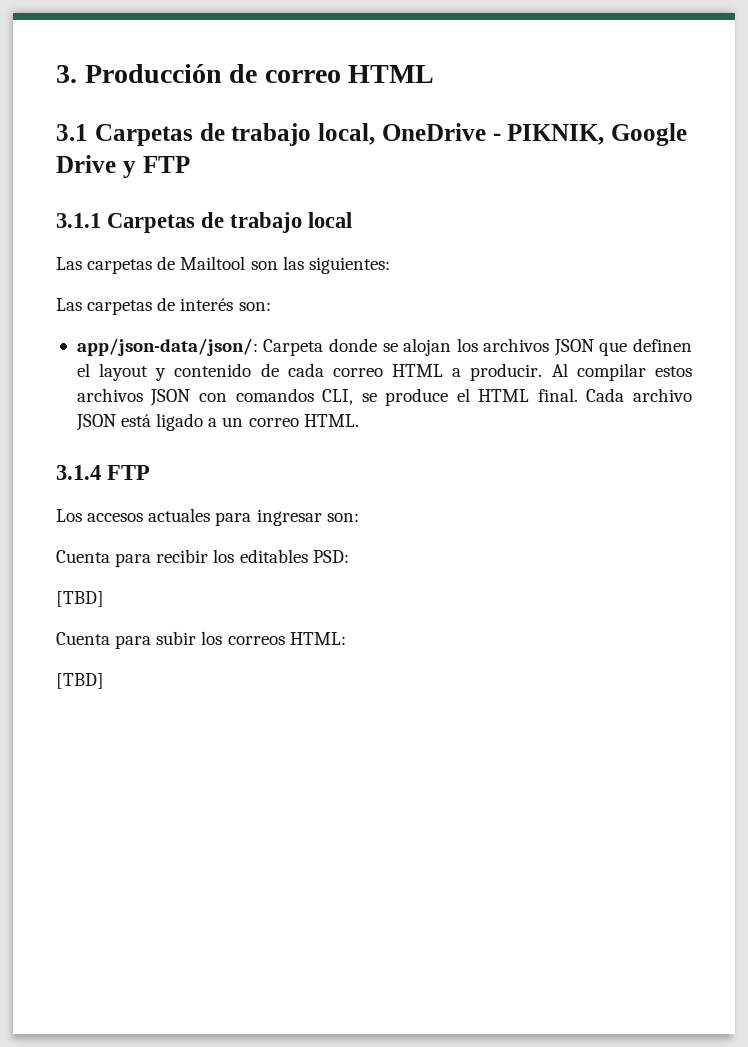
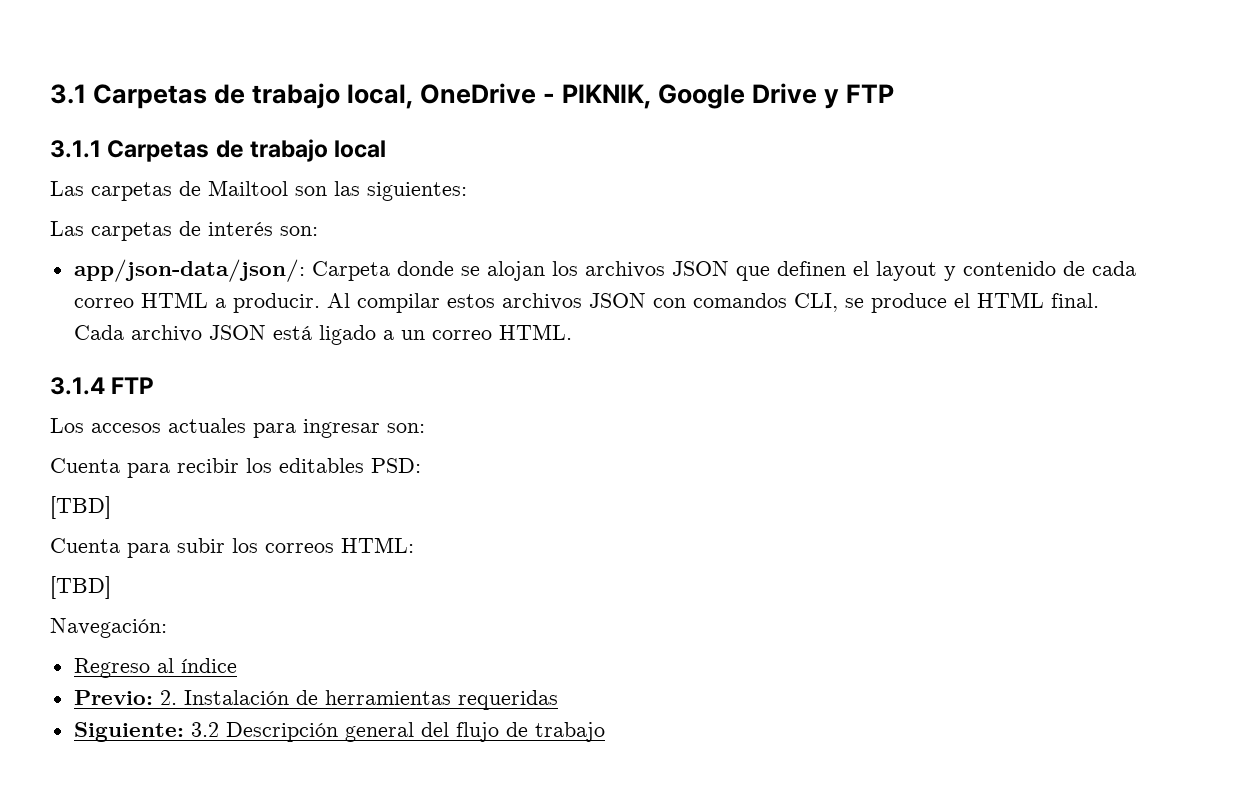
- 3. Producción de correo HTML
+ Navegación:
+ Regreso al índice
+ Previo: 2. Instalación de herramientas requeridas
+ Siguiente: 3.2 Descripción general del flujo de trabajo

